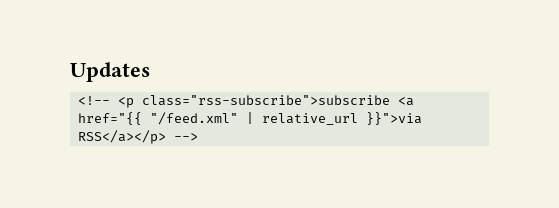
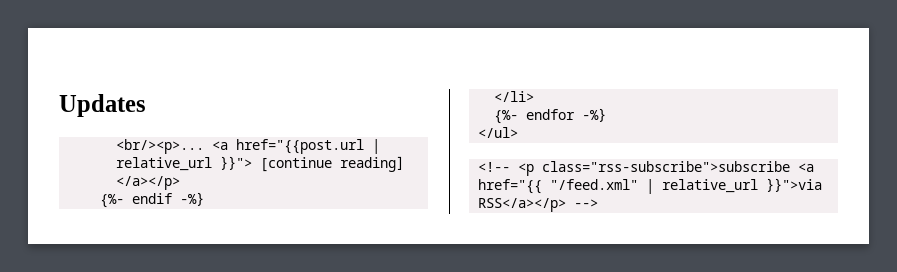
+ <br/><p>... <a href="{{post.url | relative_url }}"> [continue reading] </a></p>
+ {%- endif -%}
+ </li>
+ {%- endfor -%}
+ </ul>

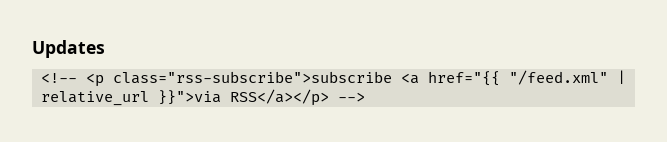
- <br/><p>... <a href="{{post.url | relative_url }}"> [continue reading] </a></p>
- {%- endif -%}
- </li>
- {%- endfor -%}
- </ul>

